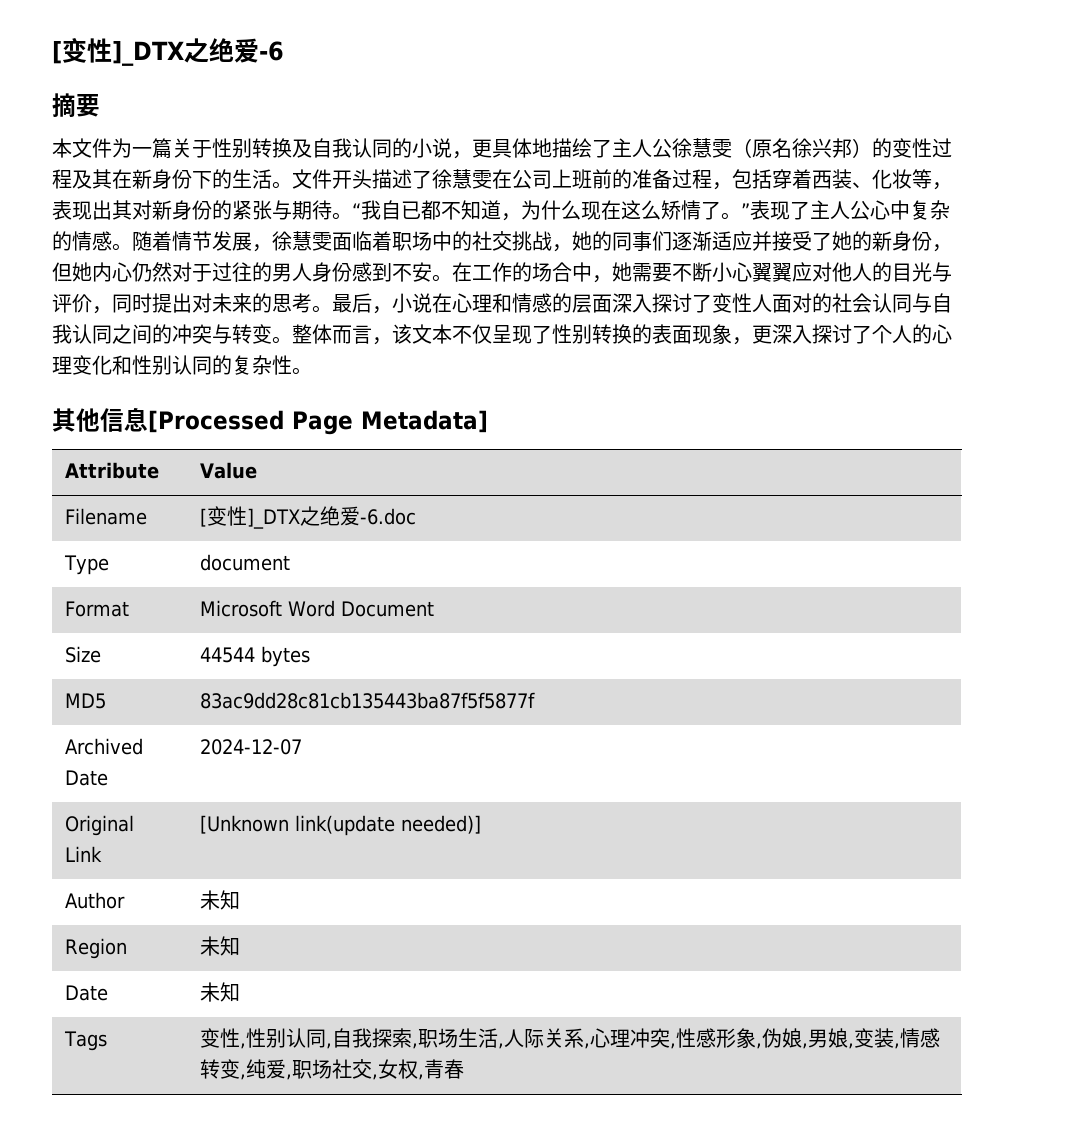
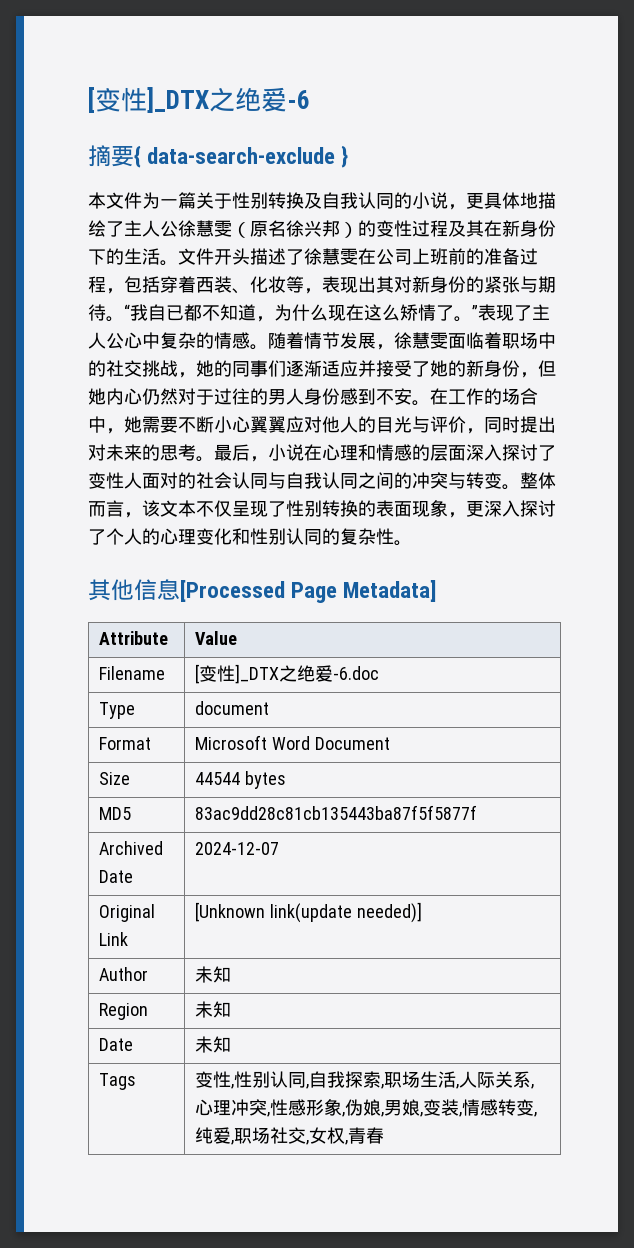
- 摘要
+ 摘要{ data-search-exclude }

